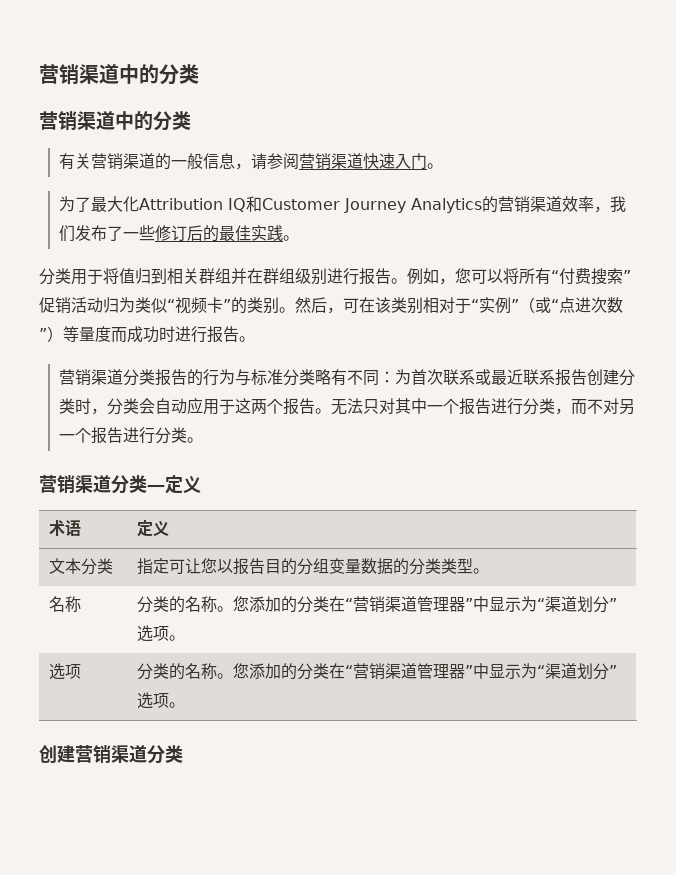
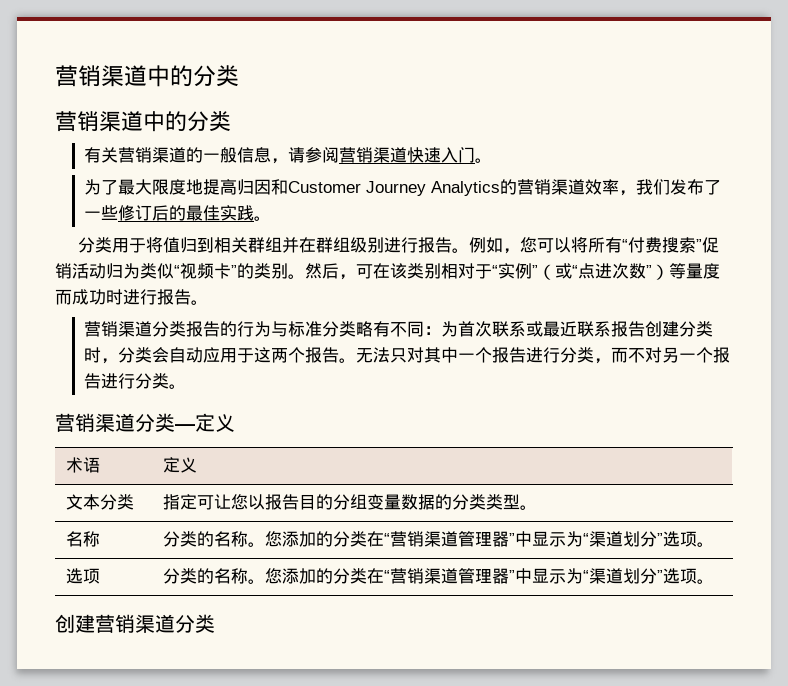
- 为了最大化Attribution IQ和Customer Journey Analytics的营销渠道效率，我们发布了一些修订后的最佳实践。
+ 为了最大限度地提高归因和Customer Journey Analytics的营销渠道效率，我们发布了一些修订后的最佳实践。

